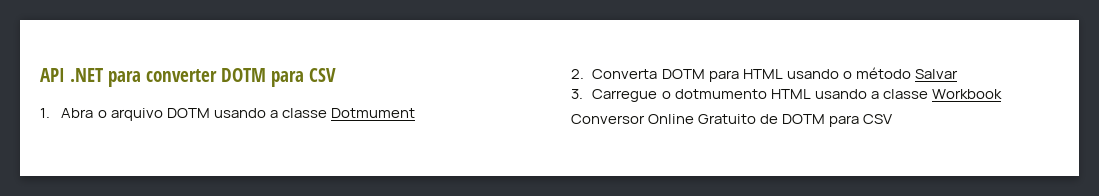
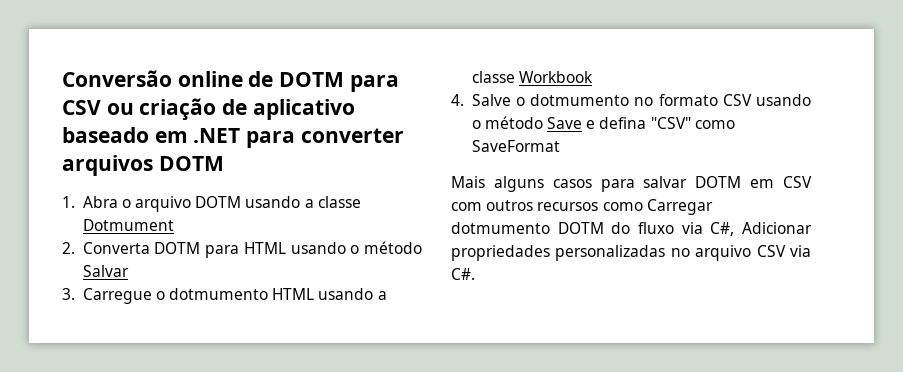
- API .NET para converter DOTM para CSV
+ Conversão online de DOTM para CSV ou criação de aplicativo baseado em .NET para converter arquivos DOTM
- Conversor Online Gratuito de DOTM para CSV
+ 4. Salve o dotmumento no formato CSV usando o método Save e defina "CSV" como SaveFormat
+ Mais alguns casos para salvar DOTM em CSV com outros recursos como Carregar dotmumento DOTM do fluxo via C#, Adicionar propriedades personalizadas no arquivo CSV via C#.

